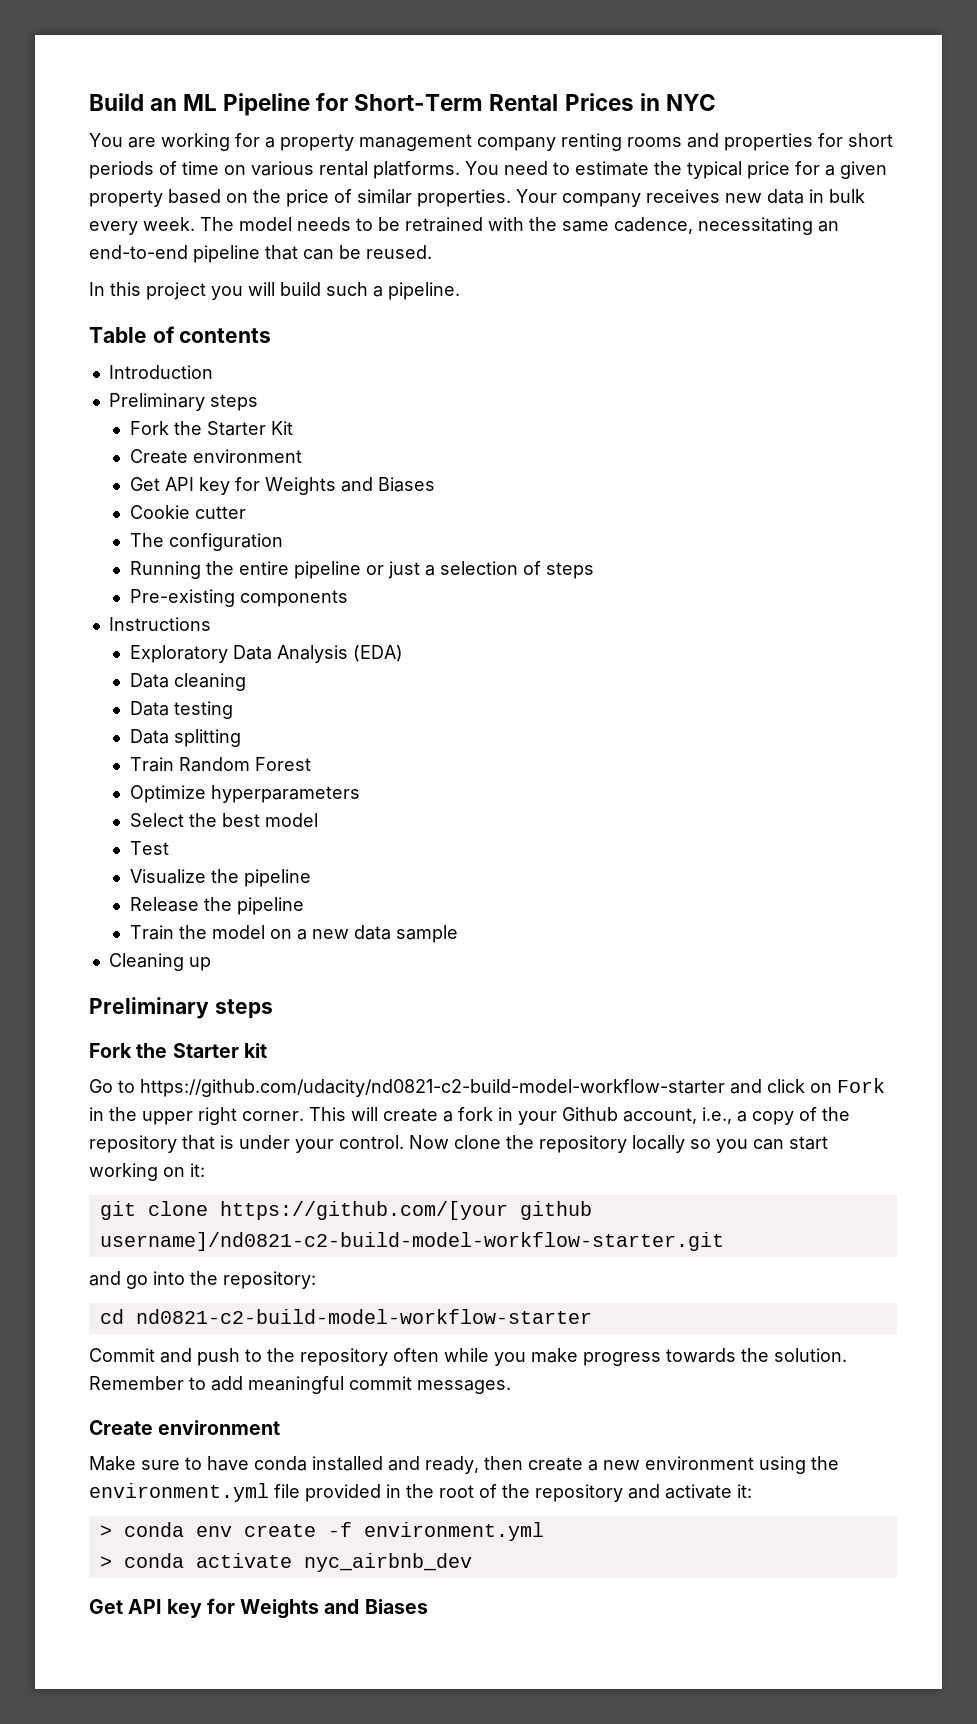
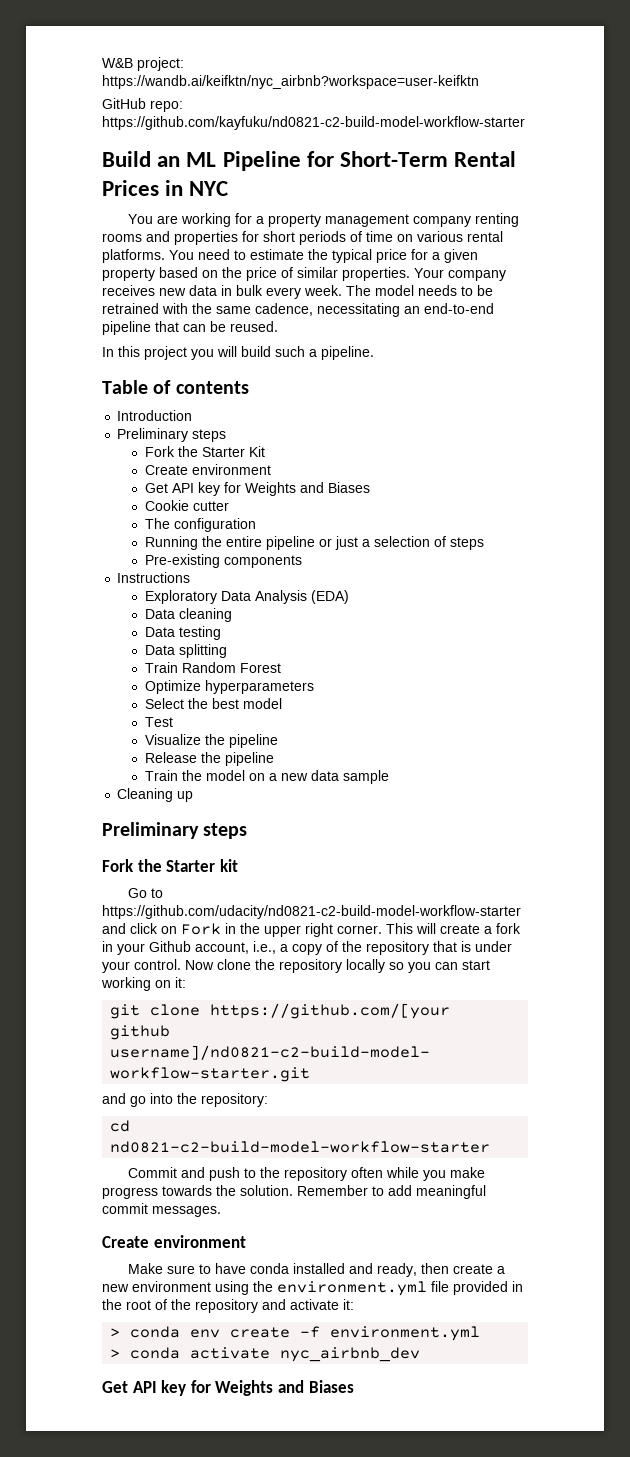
+ W&B project: https://wandb.ai/keifktn/nyc_airbnb?workspace=user-keifktn
+ GitHub repo: https://github.com/kayfuku/nd0821-c2-build-model-workflow-starter

